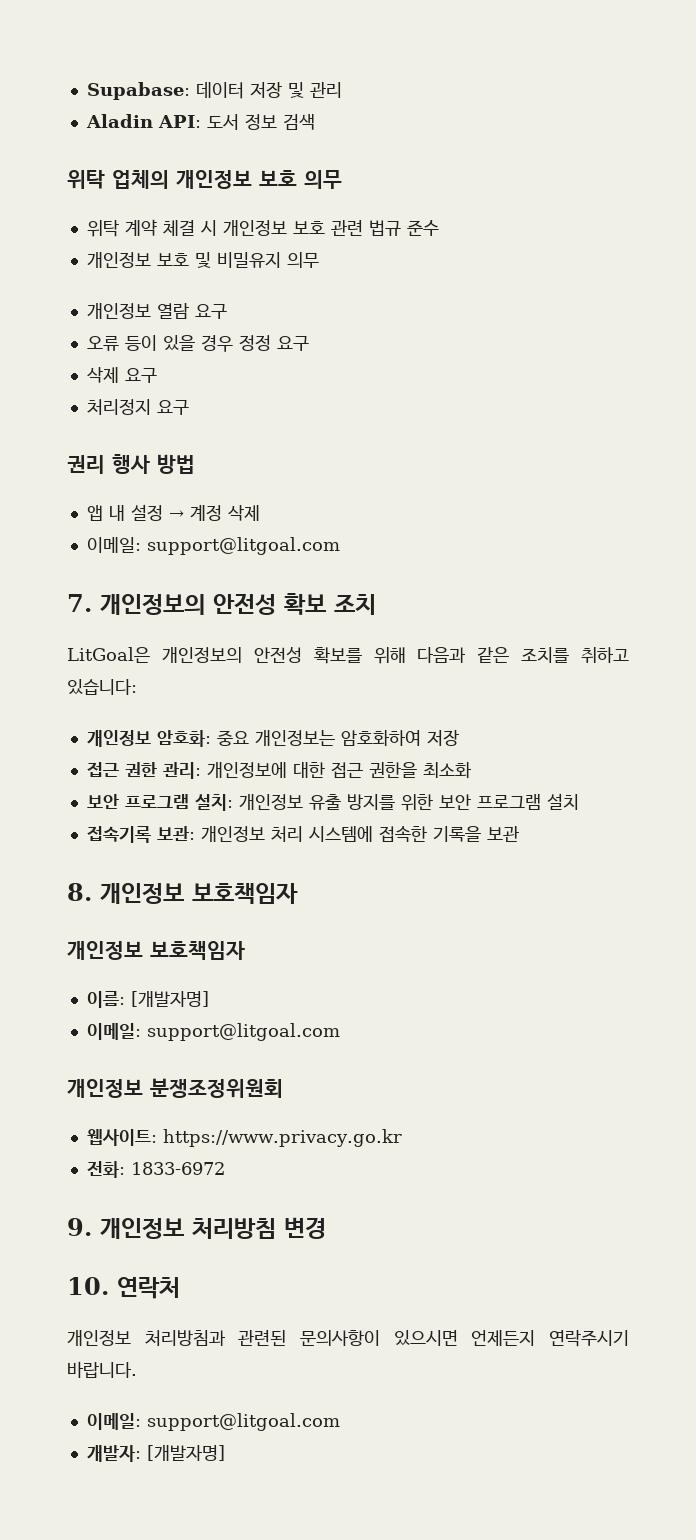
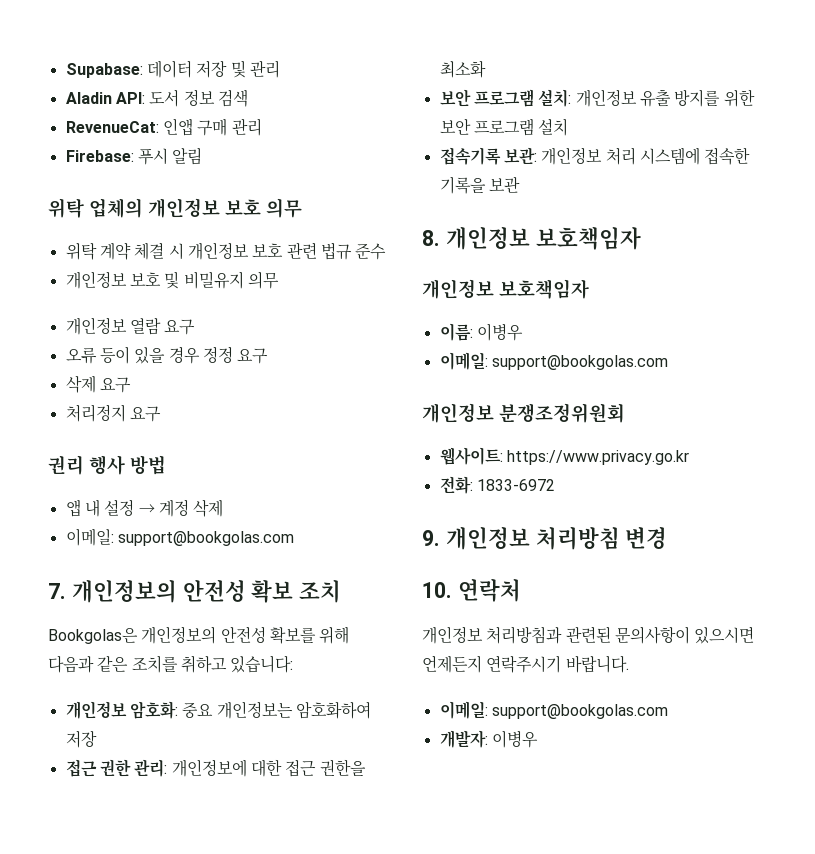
+ RevenueCat: 인앱 구매 관리
+ Firebase: 푸시 알림
  앱 내 설정 → 계정 삭제
- 이메일: support@litgoal.com
+ 이메일: support@bookgolas.com
- LitGoal은 개인정보의 안전성 확보를 위해 다음과 같은 조치를 취하고 있습니다:
+ Bookgolas은 개인정보의 안전성 확보를 위해 다음과 같은 조치를 취하고 있습니다:
- 이름: [개발자명]
- 이메일: support@litgoal.com
+ 이름: 이병우
+ 이메일: support@bookgolas.com
  개인정보 처리방침과 관련된 문의사항이 있으시면 언제든지 연락주시기 바랍니다.
- 이메일: support@litgoal.com
+ 이메일: support@bookgolas.com
- 개발자: [개발자명]
+ 개발자: 이병우

